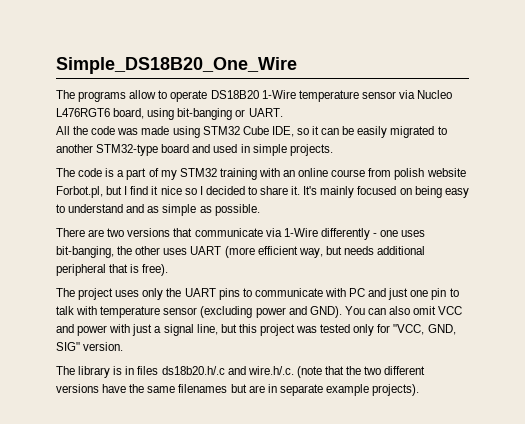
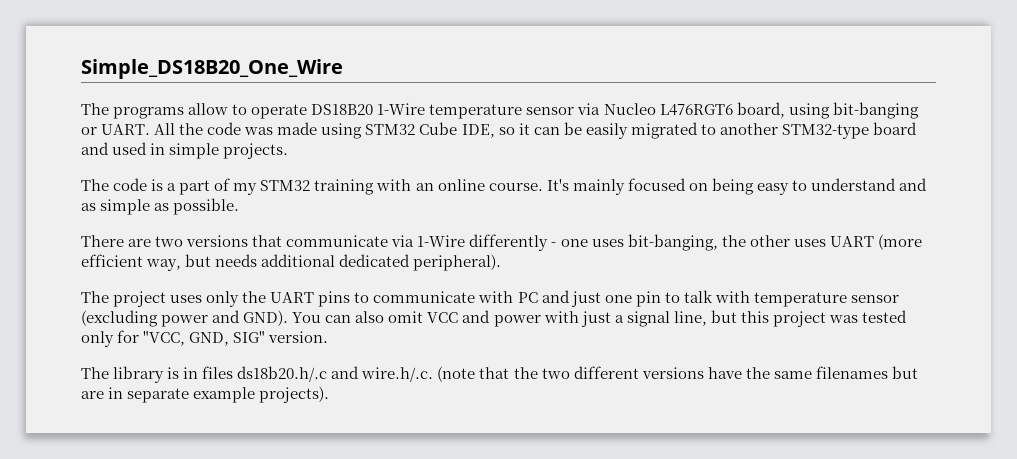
- The programs allow to operate DS18B20 1-Wire temperature sensor via Nucleo L476RGT6 board, using bit-banging or UART.
- All the code was made using STM32 Cube IDE, so it can be easily migrated to another STM32-type board and used in simple projects.
+ The programs allow to operate DS18B20 1-Wire temperature sensor via Nucleo L476RGT6 board, using bit-banging or UART. All the code was made using STM32 Cube IDE, so it can be easily migrated to another STM32-type board and used in simple projects.
- The code is a part of my STM32 training with an online course from polish website Forbot.pl, but I find it nice so I decided to share it.
+ The code is a part of my STM32 training with an online course.
- There are two versions that communicate via 1-Wire differently - one uses bit-banging, the other uses UART (more efficient way, but needs additional peripheral that is free).
+ There are two versions that communicate via 1-Wire differently - one uses bit-banging, the other uses UART (more efficient way, but needs additional dedicated peripheral).

